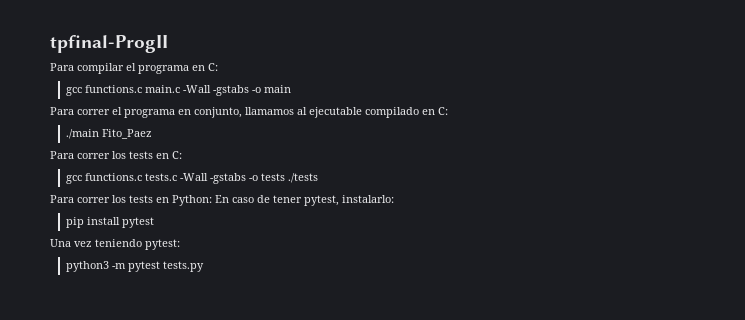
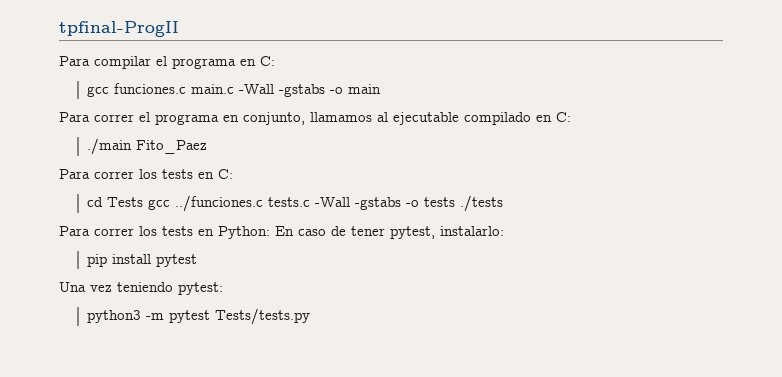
- gcc functions.c main.c -Wall -gstabs -o main
+ gcc funciones.c main.c -Wall -gstabs -o main
- gcc functions.c tests.c -Wall -gstabs -o tests ./tests
+ cd Tests gcc ../funciones.c tests.c -Wall -gstabs -o tests ./tests
- python3 -m pytest tests.py
+ python3 -m pytest Tests/tests.py

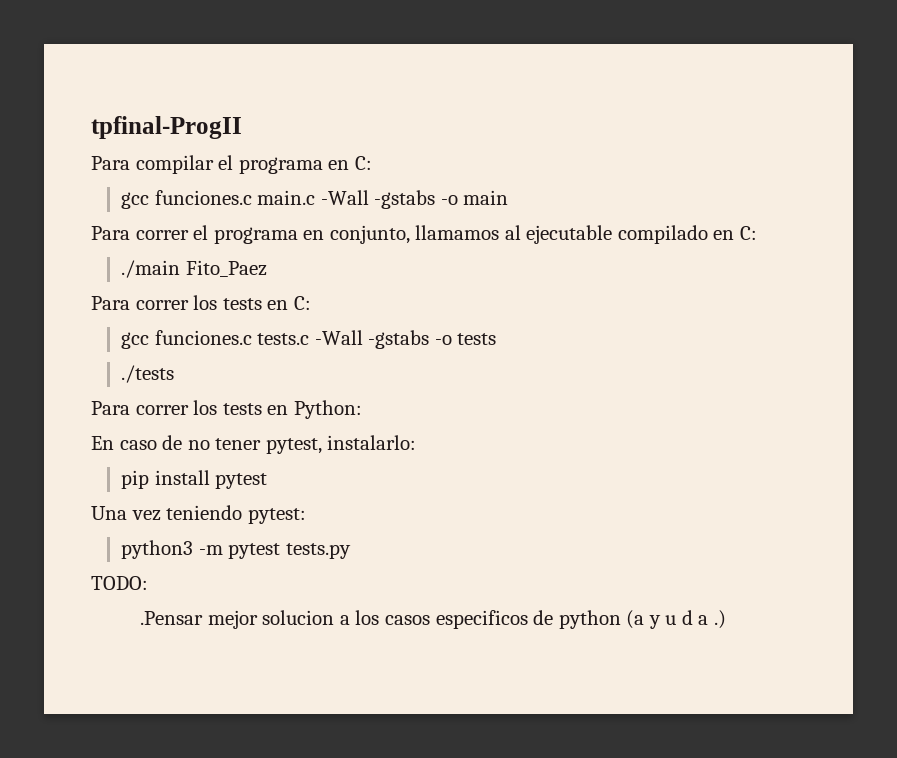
- cd Tests gcc ../funciones.c tests.c -Wall -gstabs -o tests ./tests
+ gcc funciones.c tests.c -Wall -gstabs -o tests
+ ./tests
- Para correr los tests en Python: En caso de tener pytest, instalarlo:
+ Para correr los tests en Python:
+ En caso de no tener pytest, instalarlo:
- python3 -m pytest Tests/tests.py
+ python3 -m pytest tests.py
+ TODO:
+ .Pensar mejor solucion a los casos especificos de python (a y u d a .)

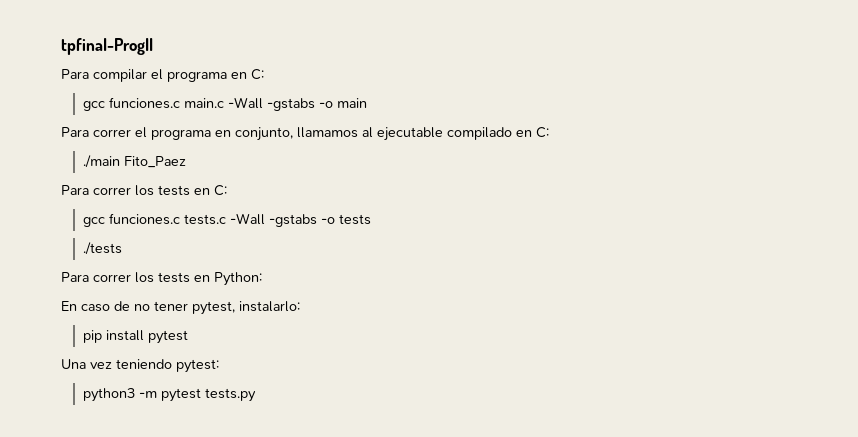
- TODO:
- .Pensar mejor solucion a los casos especificos de python (a y u d a .)

